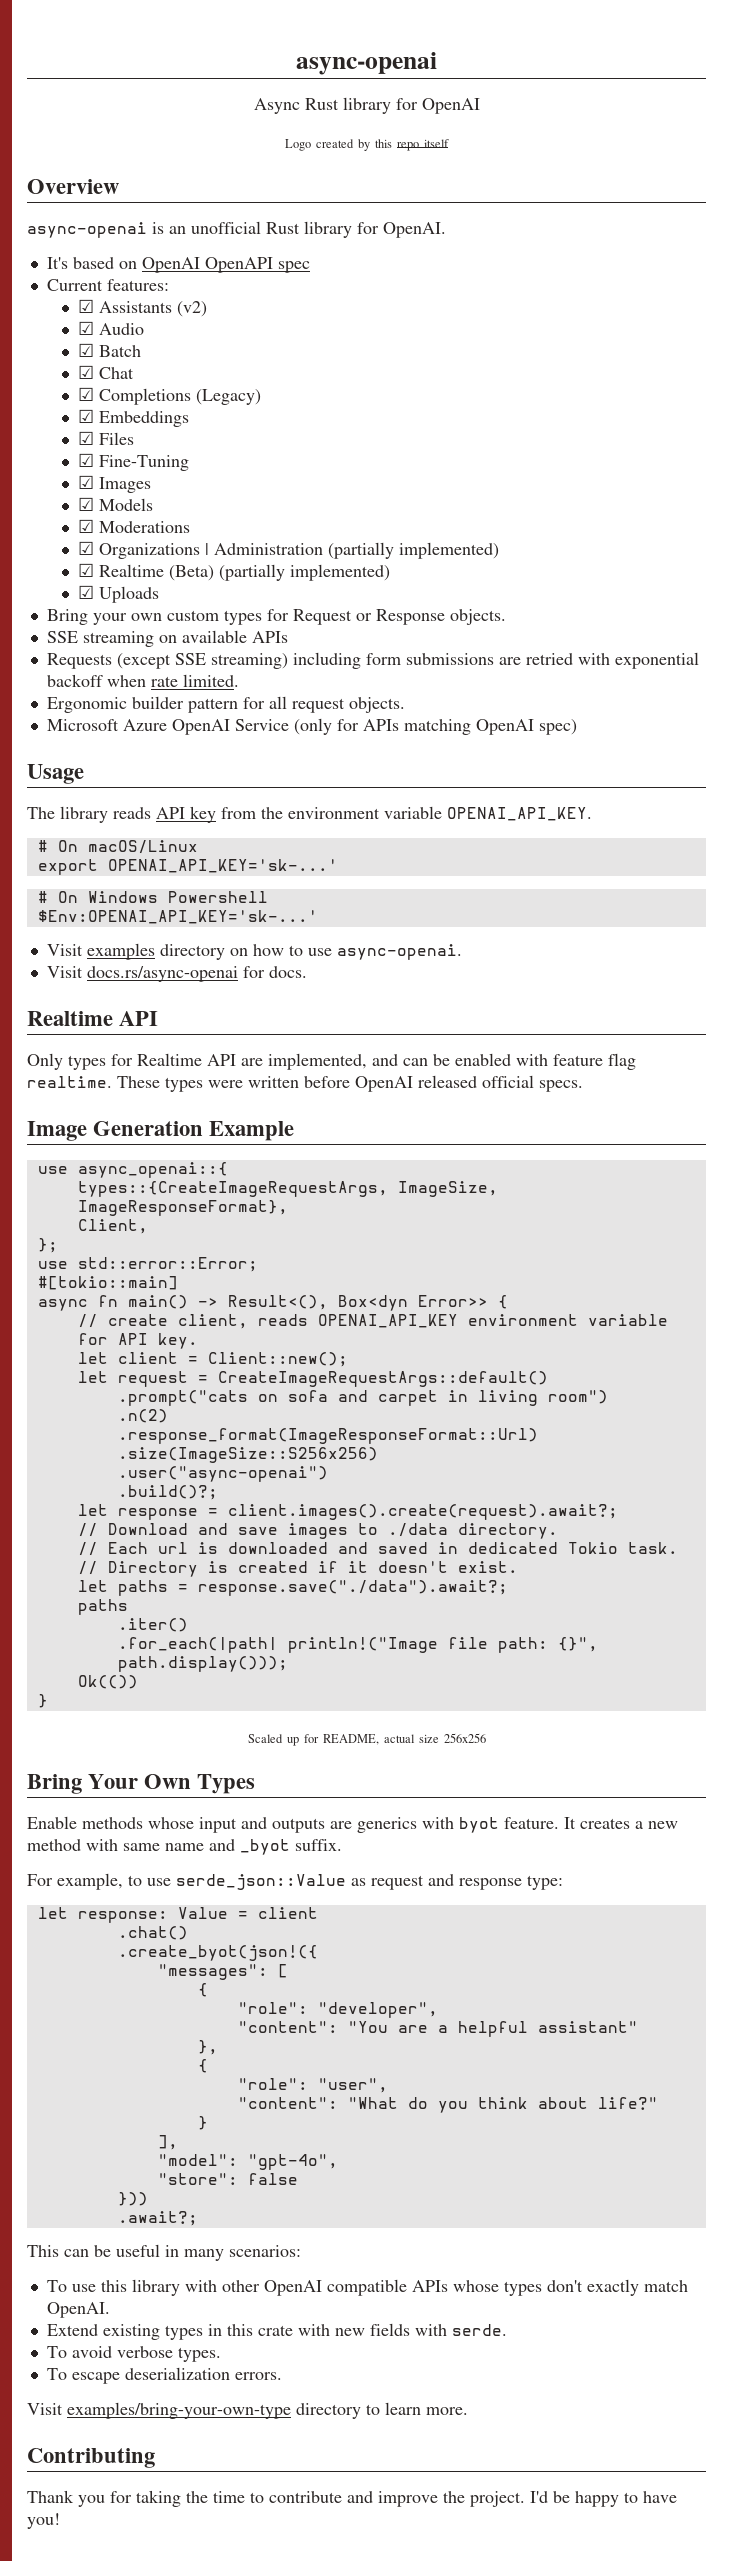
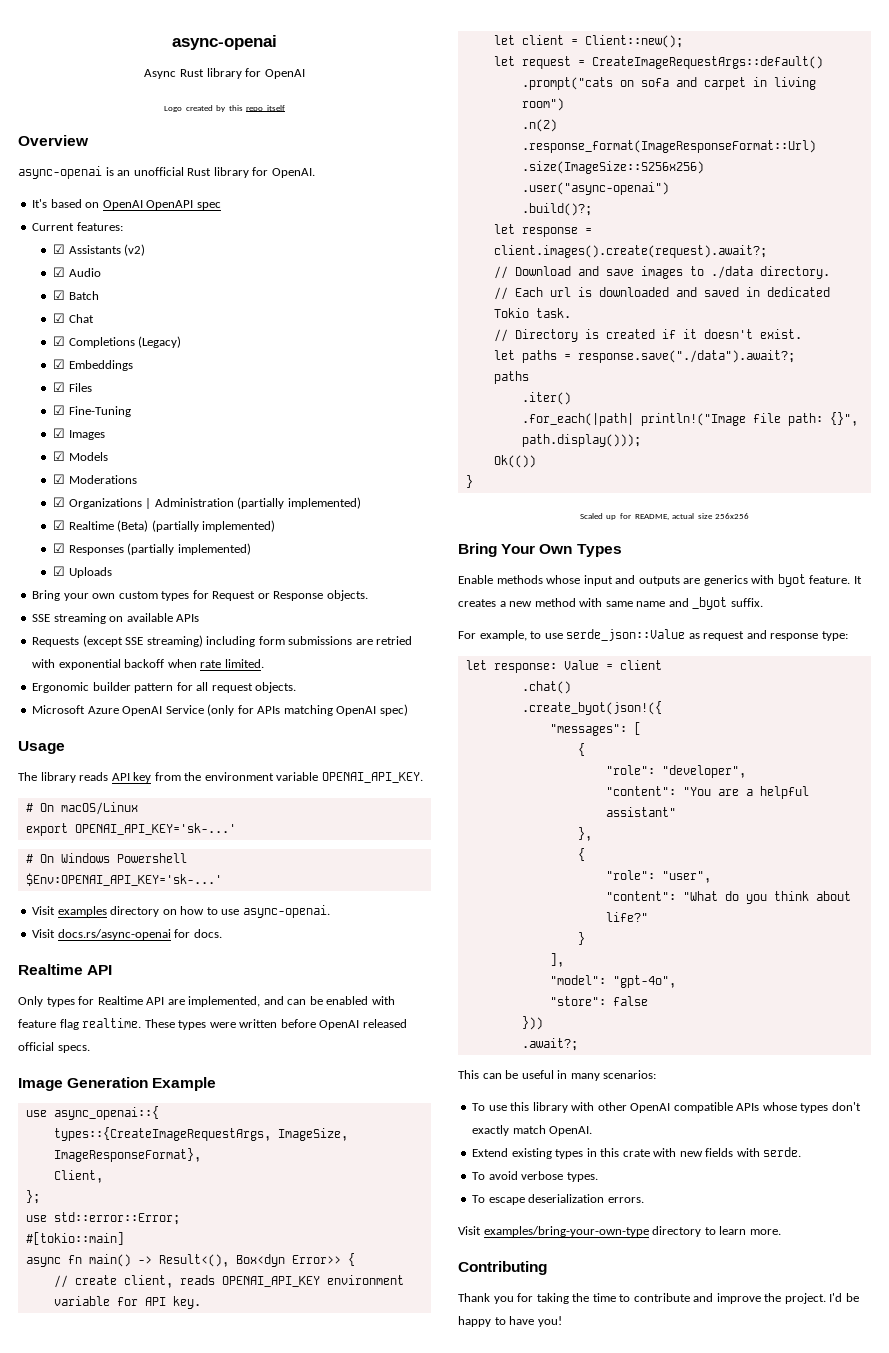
+ ☑ Responses (partially implemented)

